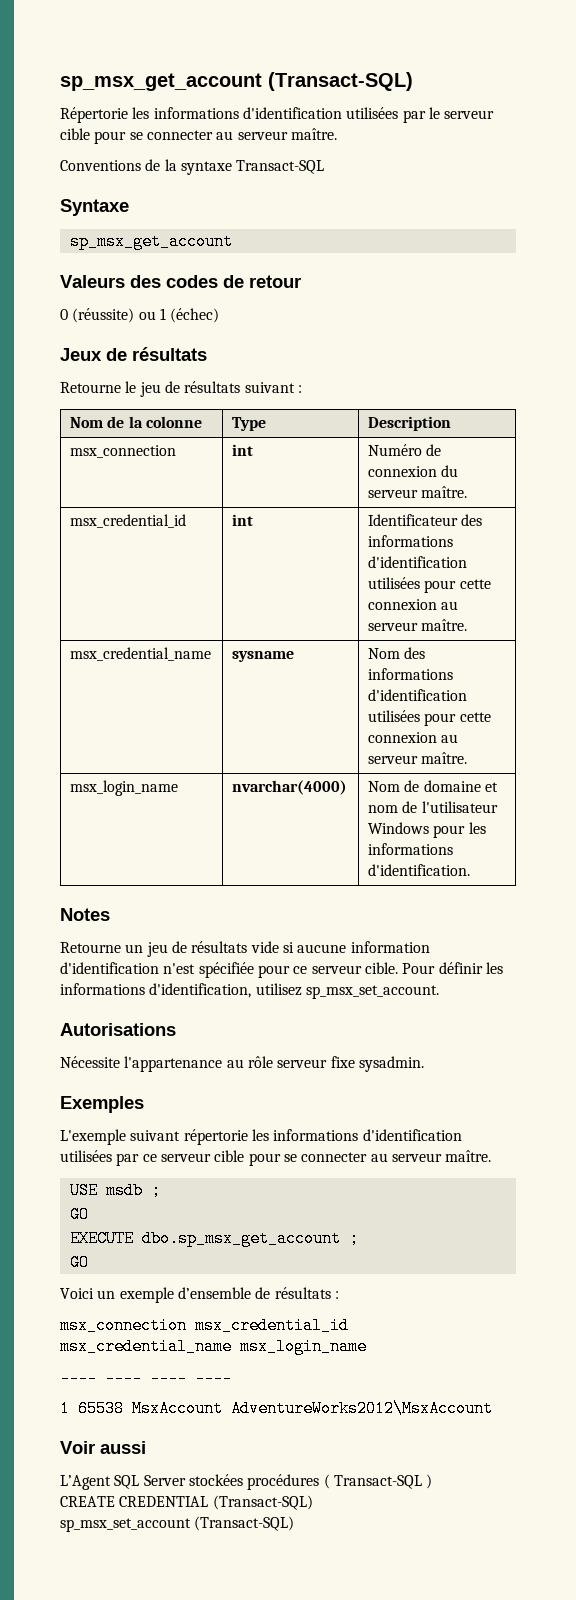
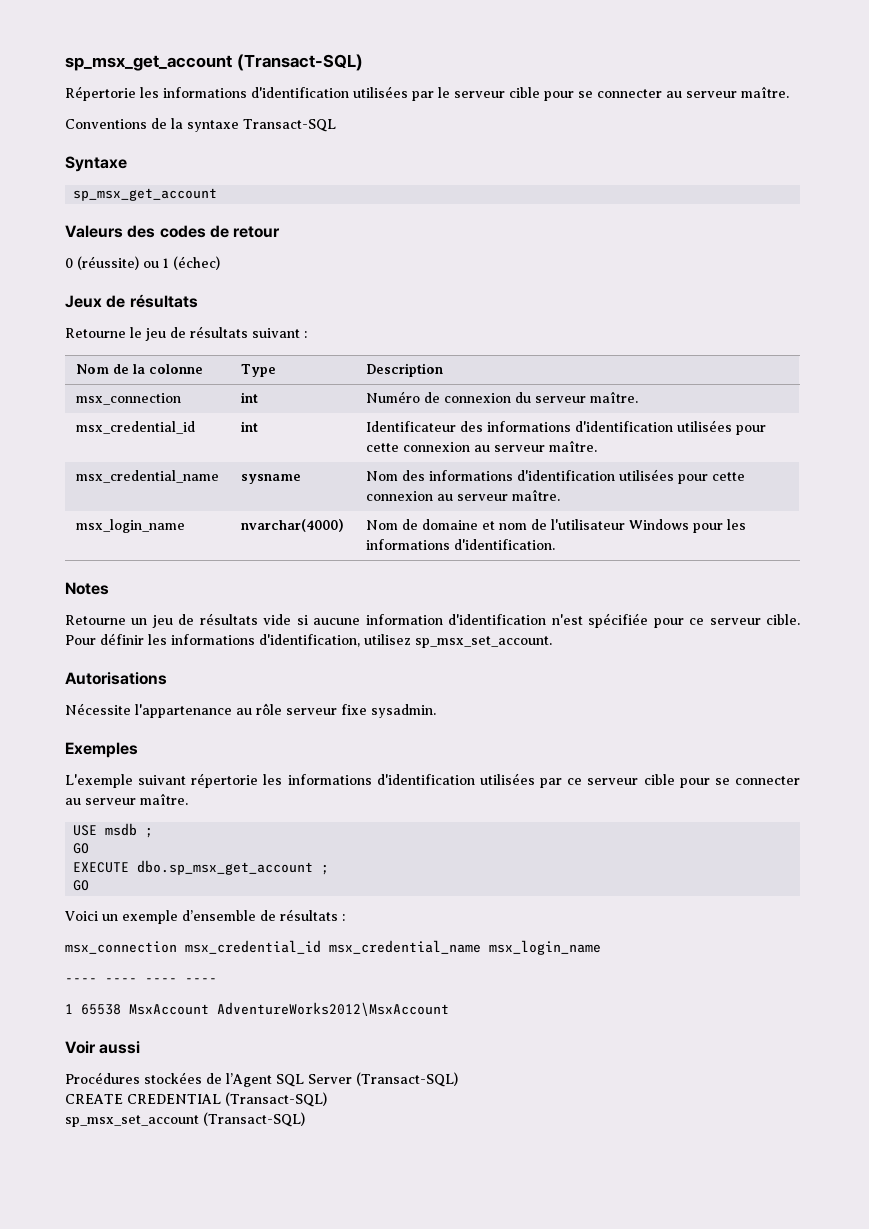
- L’Agent SQL Server stockées procédures ( Transact-SQL )
+ Procédures stockées de l’Agent SQL Server (Transact-SQL)

